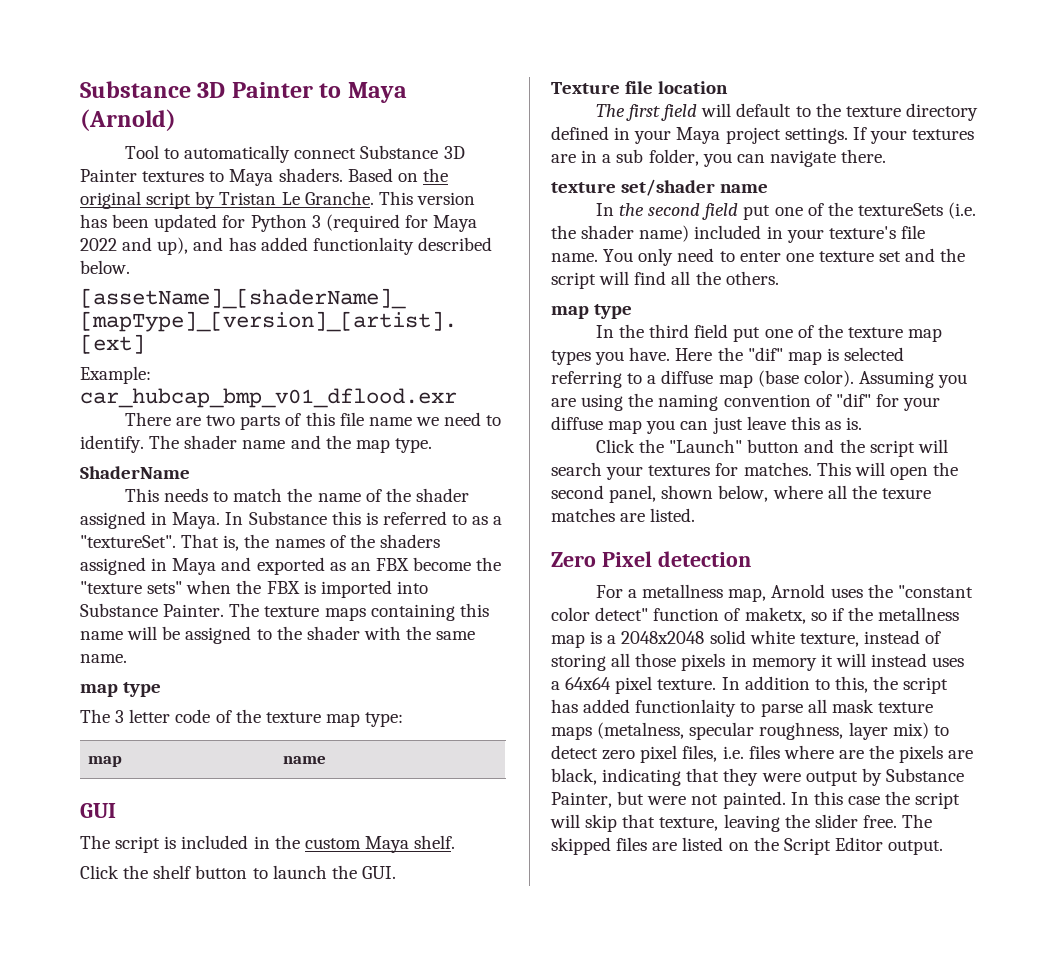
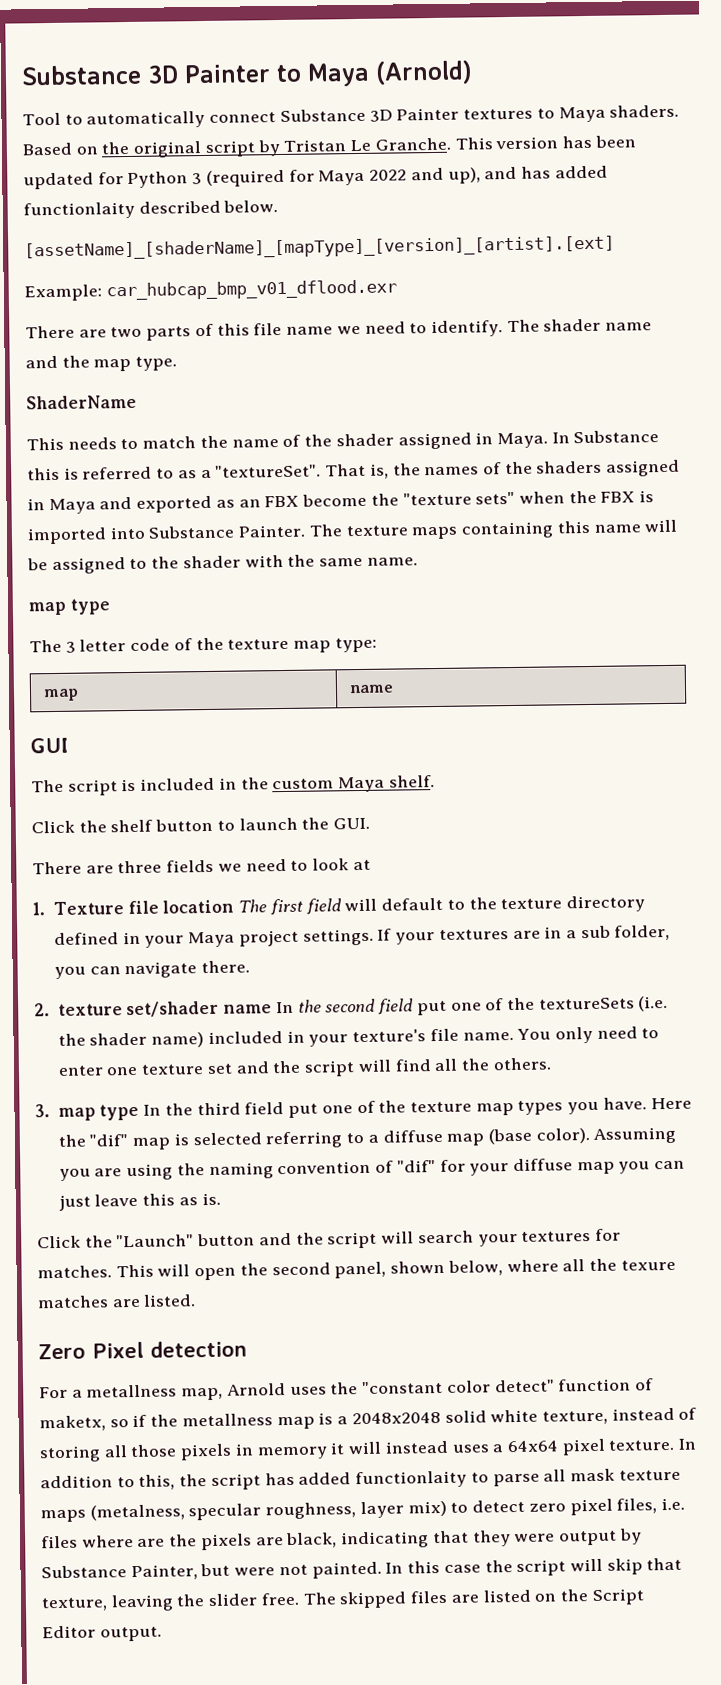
- Texture file location
- The first field will default to the texture directory defined in your Maya project settings.
+ There are three fields we need to look at
+ 1. Texture file location The first field will default to the texture directory defined in your Maya project settings.
- texture set/shader name
- In the second field put one of the textureSets (i.e. the shader name) included in your texture's file name.
+ 2. texture set/shader name In the second field put one of the textureSets (i.e. the shader name) included in your texture's file name.
  You only need to enter one texture set and the script will find all the others.
- map type
- In the third field put one of the texture map types you have.
+ 3. map type In the third field put one of the texture map types you have.

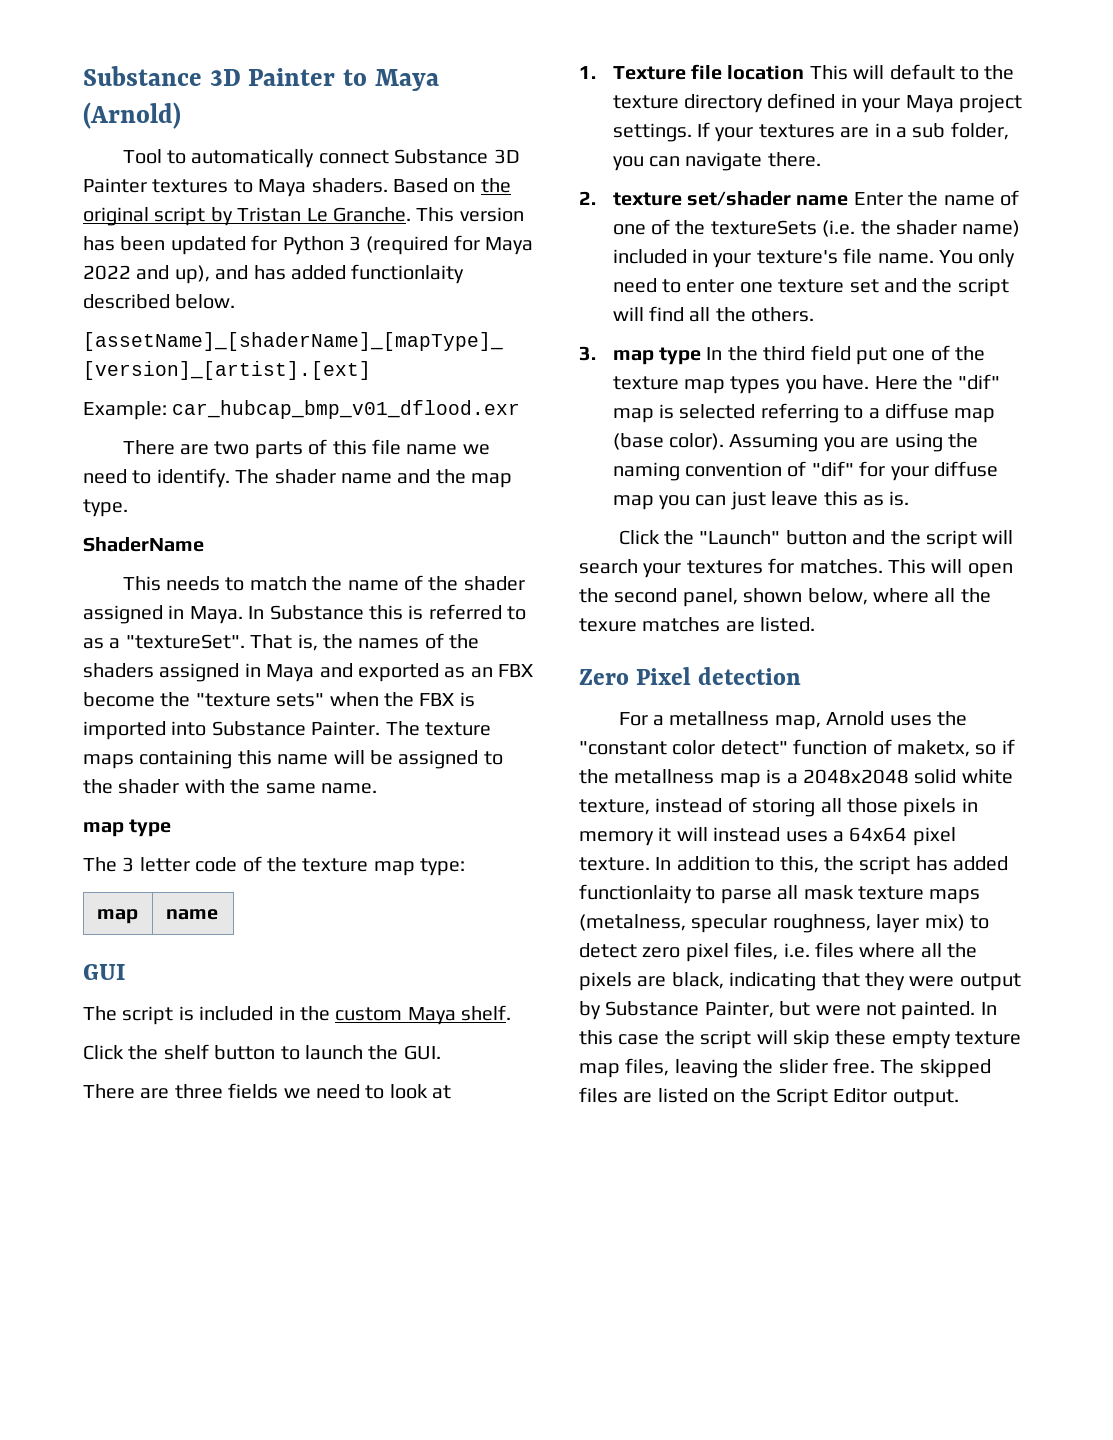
- 1. Texture file location The first field will default to the texture directory defined in your Maya project settings.
+ 1. Texture file location This will default to the texture directory defined in your Maya project settings.
- 2. texture set/shader name In the second field put one of the textureSets (i.e. the shader name) included in your texture's file name.
+ 2. texture set/shader name Enter the name of one of the textureSets (i.e. the shader name) included in your texture's file name.
- In addition to this, the script has added functionlaity to parse all mask texture maps (metalness, specular roughness, layer mix) to detect zero pixel files, i.e. files where are the pixels are black, indicating that they were output by Substance Painter, but were not painted.
+ In addition to this, the script has added functionlaity to parse all mask texture maps (metalness, specular roughness, layer mix) to detect zero pixel files, i.e. files where all the pixels are black, indicating that they were output by Substance Painter, but were not painted.
- In this case the script will skip that texture, leaving the slider free.
+ In this case the script will skip these empty texture map files, leaving the slider free.

